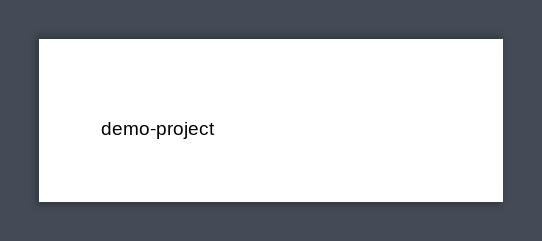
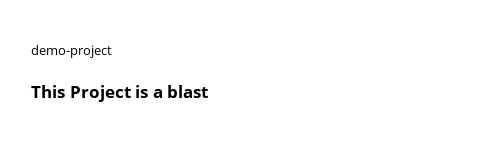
+ This Project is a blast

